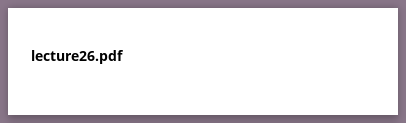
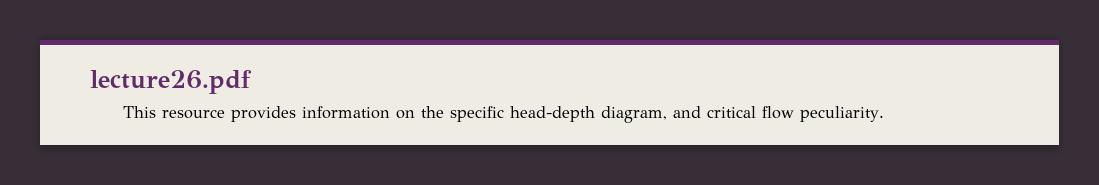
+ This resource provides information on the specific head-depth diagram, and critical flow peculiarity.

